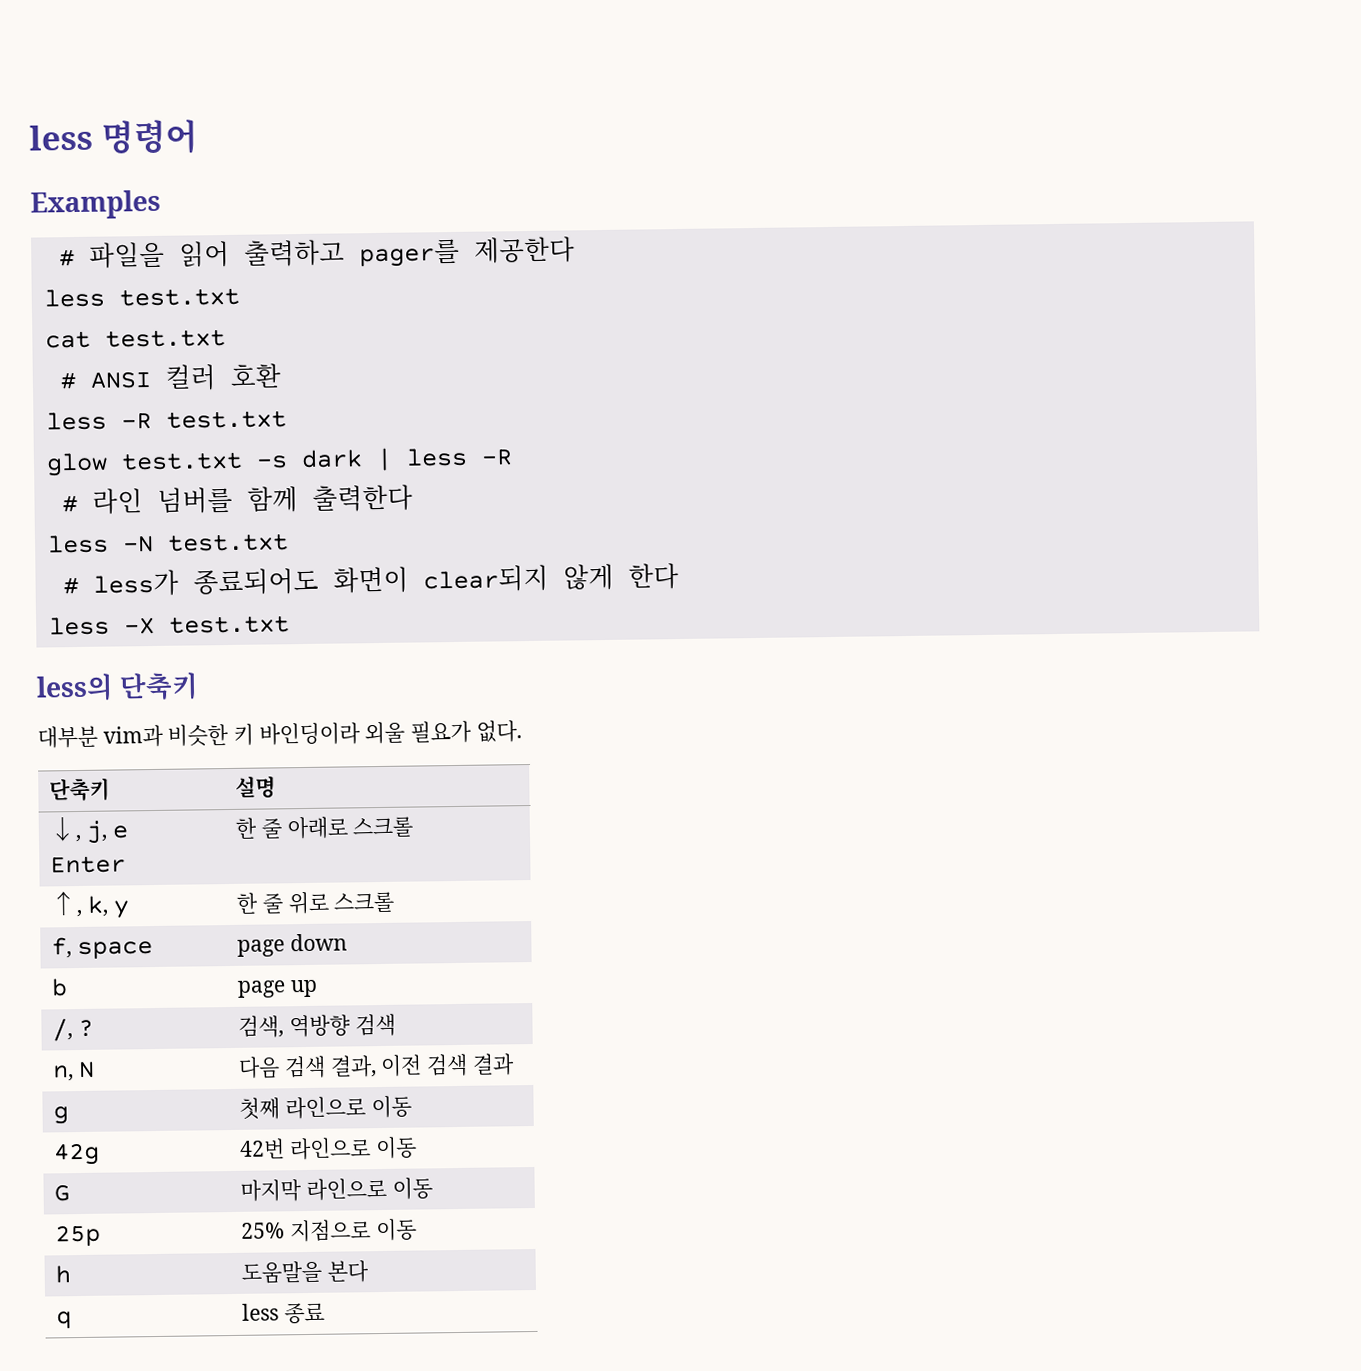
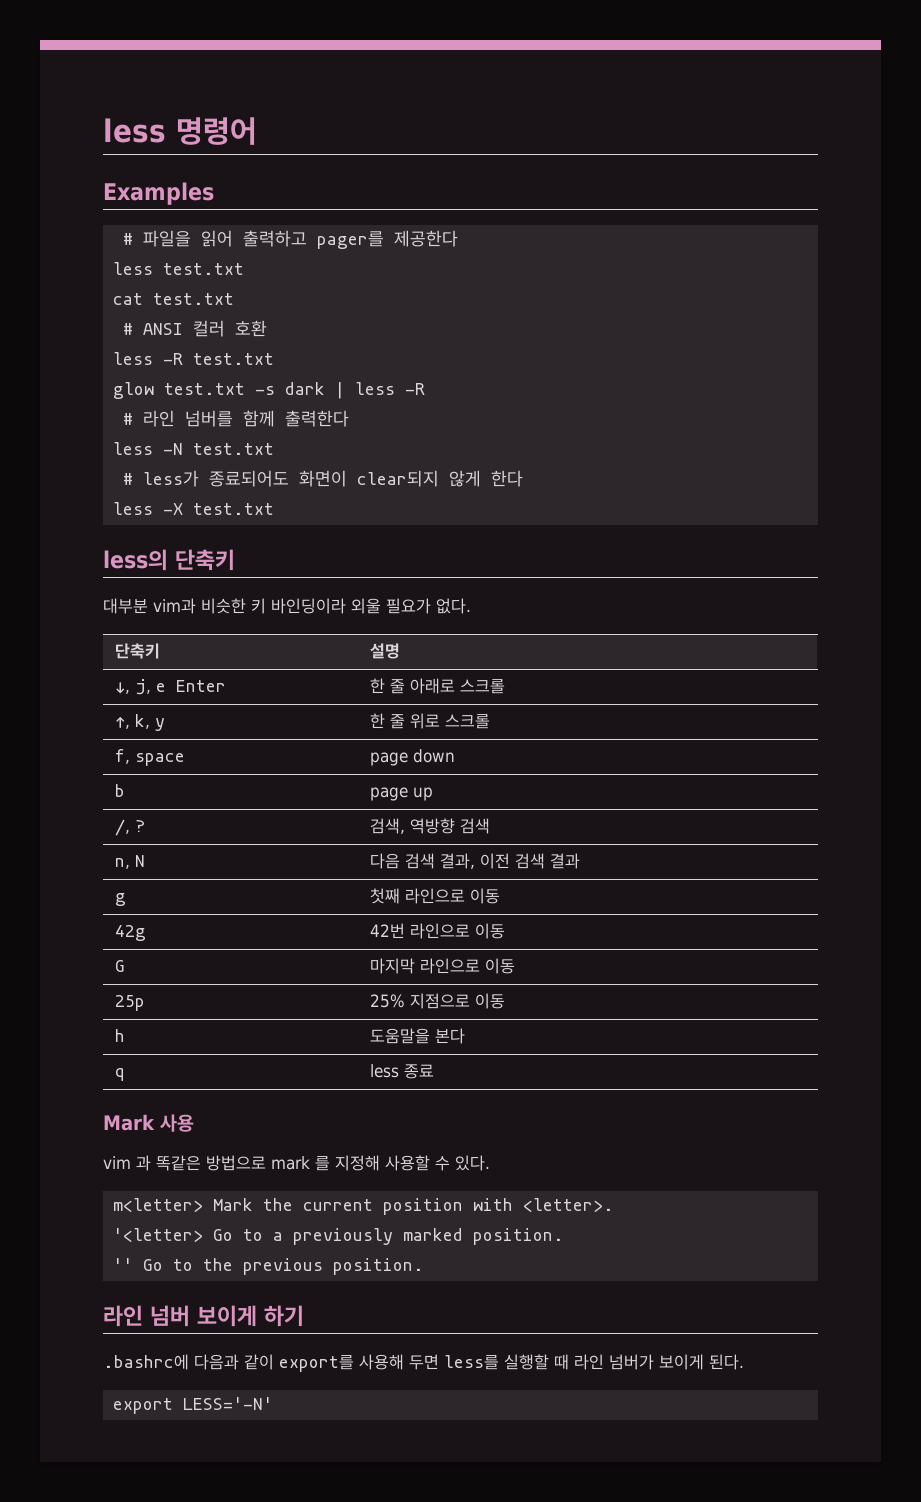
+ Mark 사용
+ vim 과 똑같은 방법으로 mark 를 지정해 사용할 수 있다.
+ m<letter> Mark the current position with <letter>.
+ '<letter> Go to a previously marked position.
+ '' Go to the previous position.
+ 라인 넘버 보이게 하기
+ .bashrc에 다음과 같이 export를 사용해 두면 less를 실행할 때 라인 넘버가 보이게 된다.
+ export LESS='-N'

